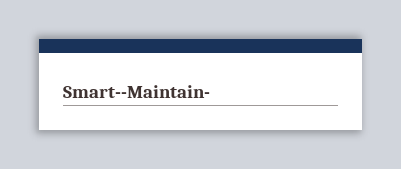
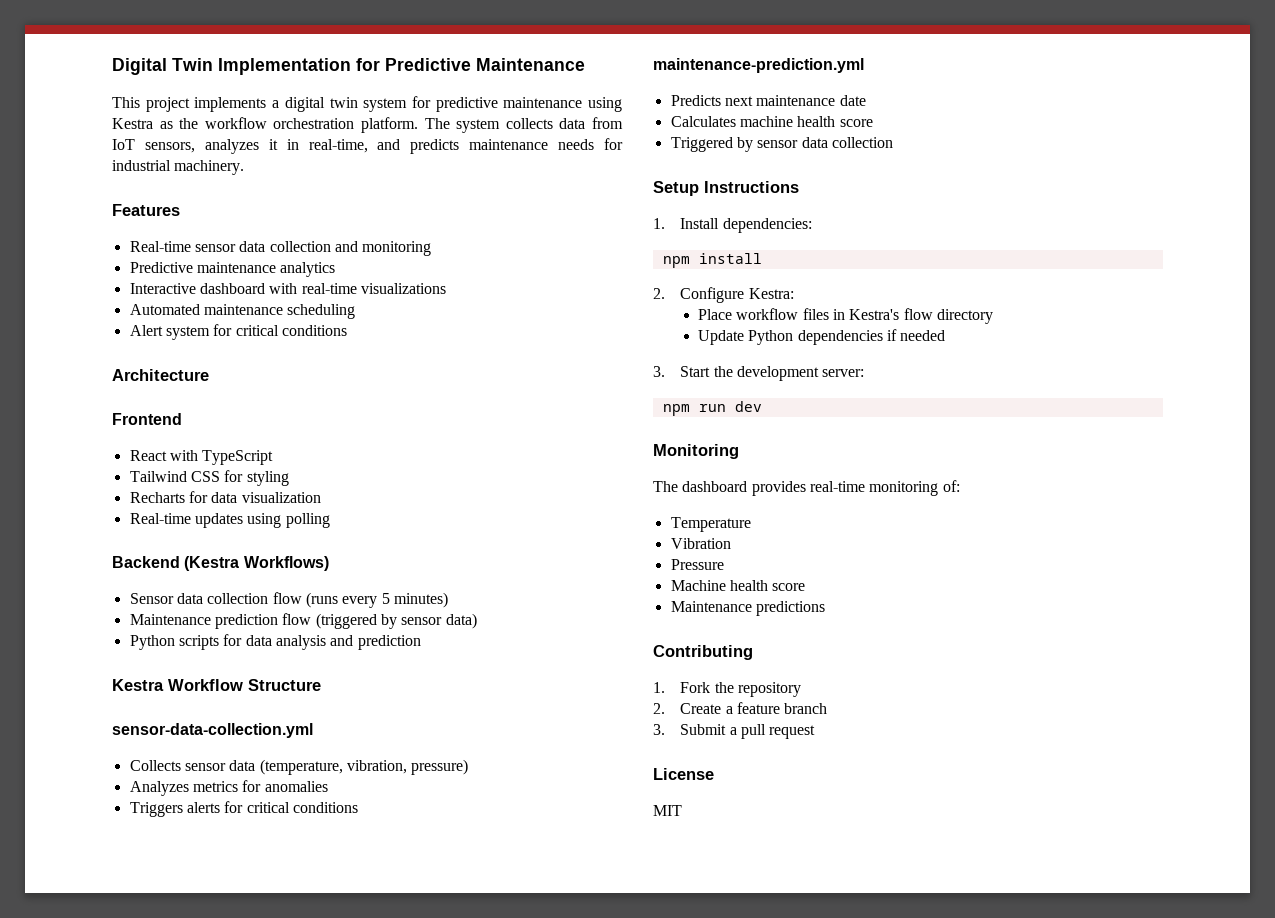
- Smart--Maintain-
+ Digital Twin Implementation for Predictive Maintenance
+ This project implements a digital twin system for predictive maintenance using Kestra as the workflow orchestration platform. The system collects data from IoT sensors, analyzes it in real-time, and predicts maintenance needs for industrial machinery.
+ Features
+ Real-time sensor data collection and monitoring
+ Predictive maintenance analytics
+ Interactive dashboard with real-time visualizations
+ Automated maintenance scheduling
+ Alert system for critical conditions
+ Architecture
+ Frontend
+ React with TypeScript
+ Tailwind CSS for styling
+ Recharts for data visualization
+ Real-time updates using polling
+ Backend (Kestra Workflows)
+ Sensor data collection flow (runs every 5 minutes)
+ Maintenance prediction flow (triggered by sensor data)
+ Python scripts for data analysis and prediction
+ Kestra Workflow Structure
+ sensor-data-collection.yml
+ Collects sensor data (temperature, vibration, pressure)
+ Analyzes metrics for anomalies
+ Triggers alerts for critical conditions
+ maintenance-prediction.yml
+ Predicts next maintenance date
+ Calculates machine health score
+ Triggered by sensor data collection
+ Setup Instructions
+ 1. Install dependencies:
+ npm install
+ 2. Configure Kestra:
+ Place workflow files in Kestra's flow directory
+ Update Python dependencies if needed
+ 3. Start the development server:
+ npm run dev
+ Monitoring
+ The dashboard provides real-time monitoring of:
+ Temperature
+ Vibration
+ Pressure
+ Machine health score
+ Maintenance predictions
+ Contributing
+ 1. Fork the repository
+ 2. Create a feature branch
+ 3. Submit a pull request
+ License
+ MIT

